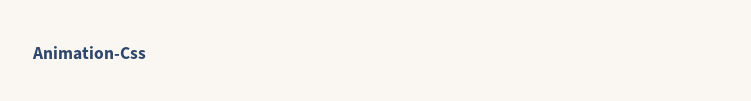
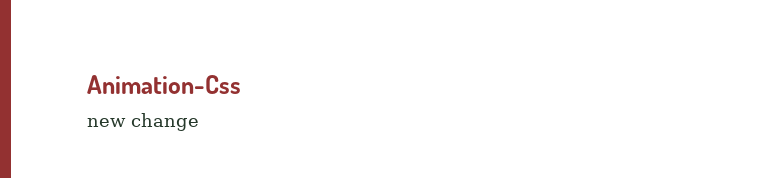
+ new change

